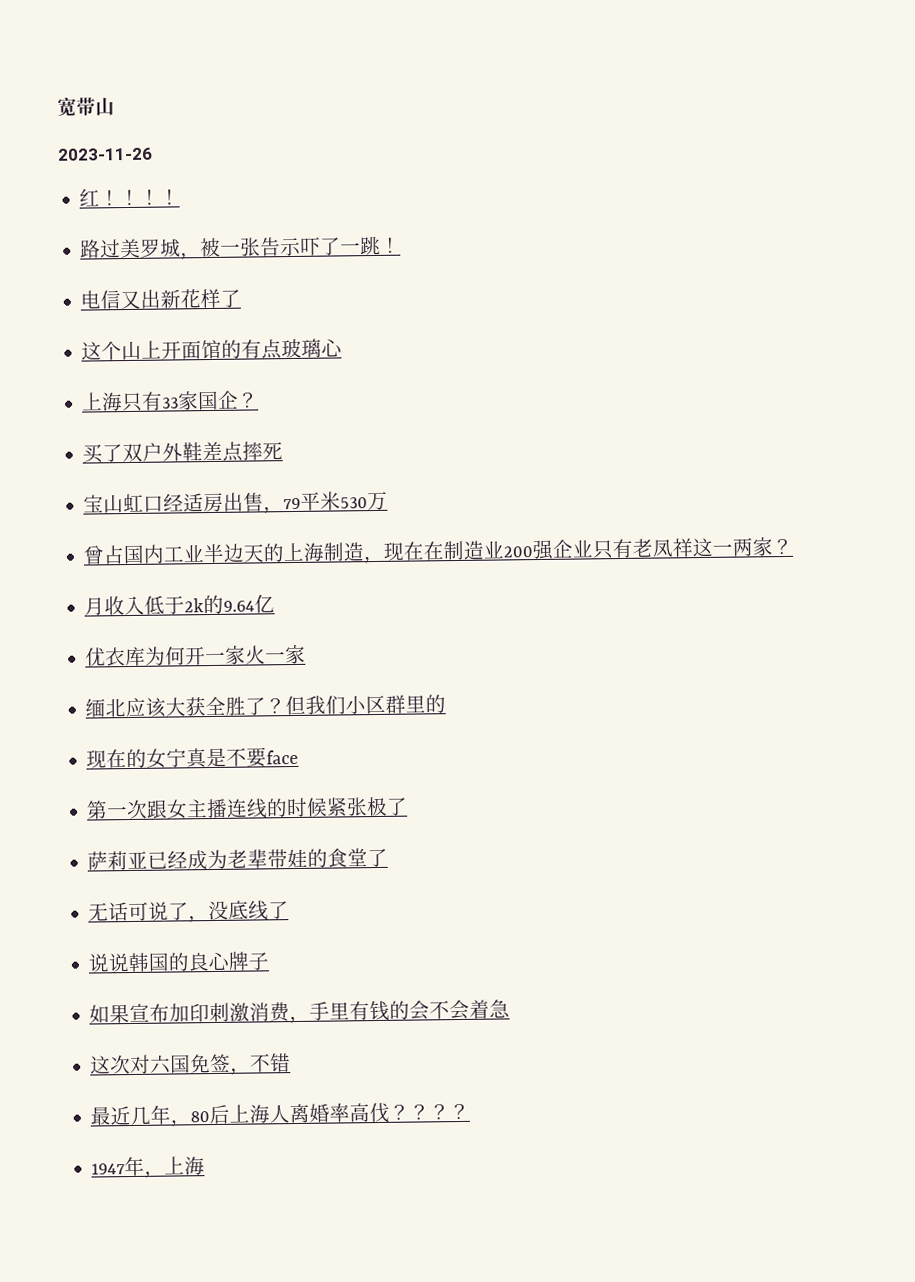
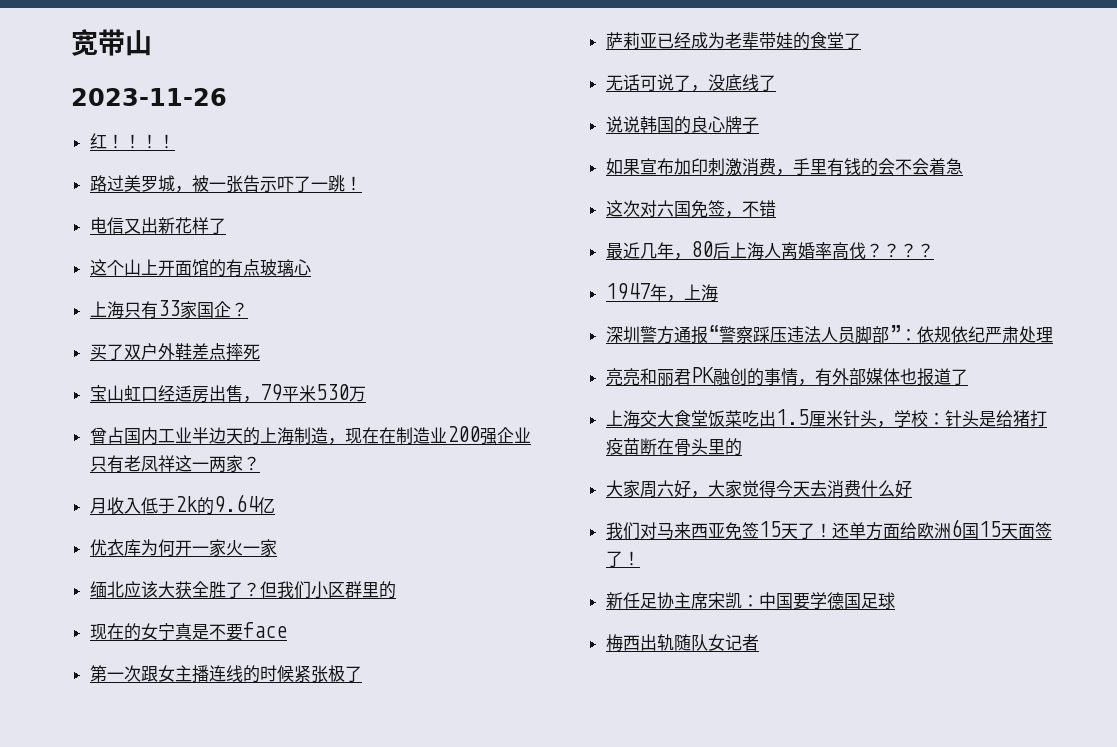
+ 深圳警方通报“警察踩压违法人员脚部”：依规依纪严肃处理
+ 亮亮和丽君PK融创的事情，有外部媒体也报道了
+ 上海交大食堂饭菜吃出1.5厘米针头，学校：针头是给猪打疫苗断在骨头里的
+ 大家周六好，大家觉得今天去消费什么好
+ 我们对马来西亚免签15天了！还单方面给欧洲6国15天面签了！
+ 新任足协主席宋凯：中国要学德国足球
+ 梅西出轨随队女记者

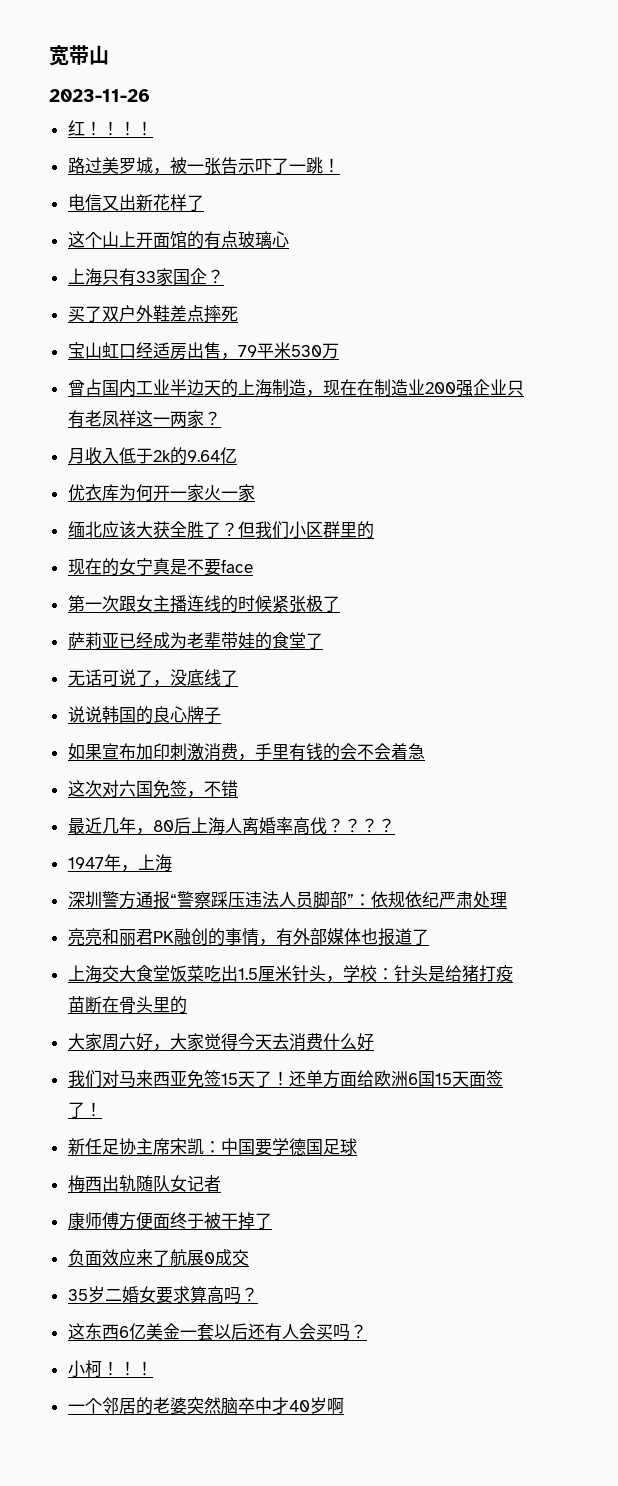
+ 康师傅方便面终于被干掉了
+ 负面效应来了航展0成交
+ 35岁二婚女要求算高吗？
+ 这东西6亿美金一套以后还有人会买吗？
+ 小柯！！！
+ 一个邻居的老婆突然脑卒中才40岁啊

